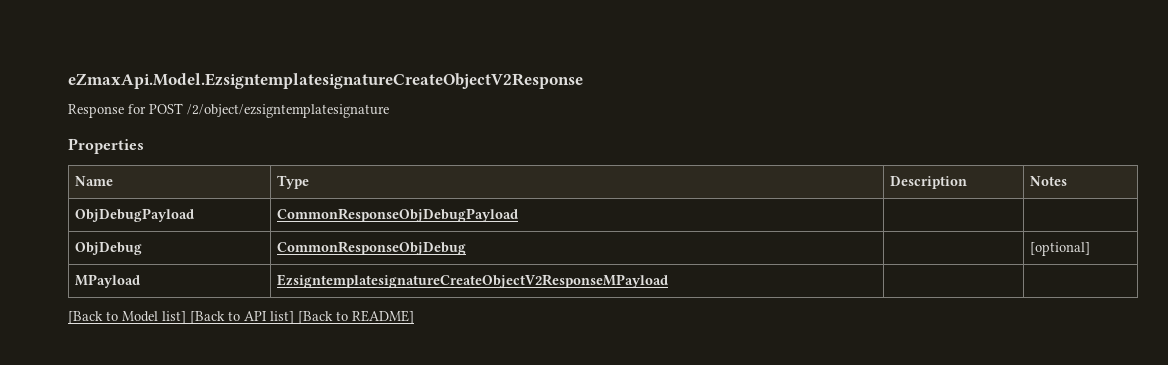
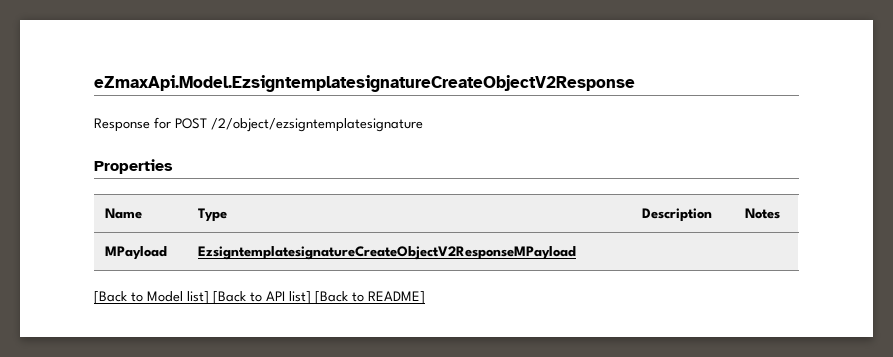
- ObjDebugPayload | CommonResponseObjDebugPayload | |
- ObjDebug | CommonResponseObjDebug | | [optional]

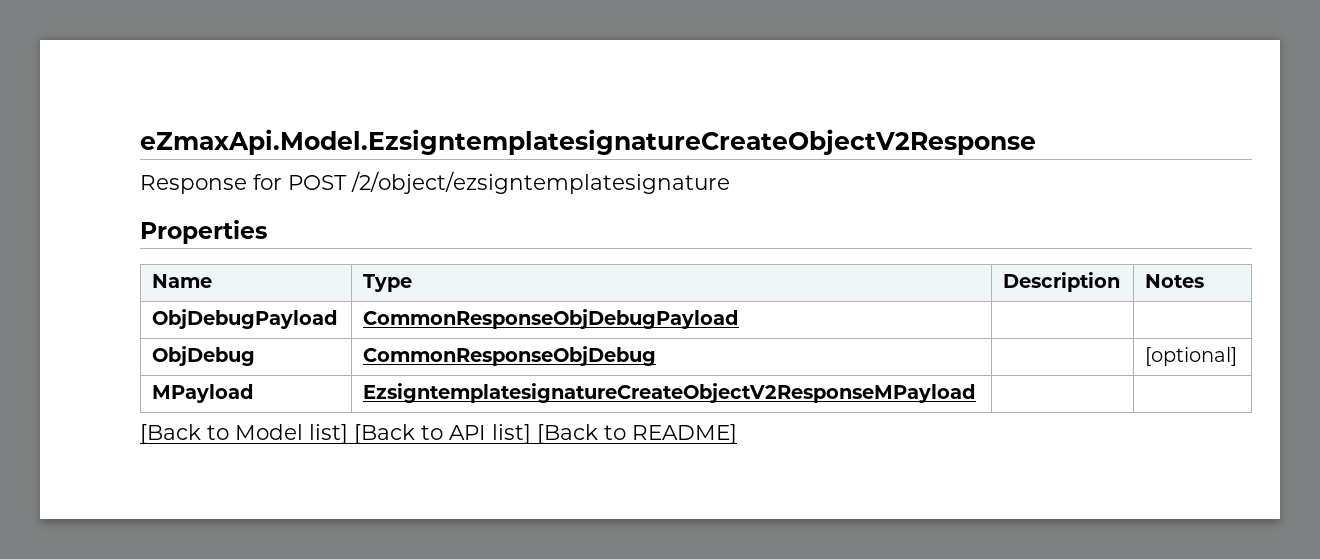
+ ObjDebugPayload | CommonResponseObjDebugPayload | |
+ ObjDebug | CommonResponseObjDebug | | [optional]

